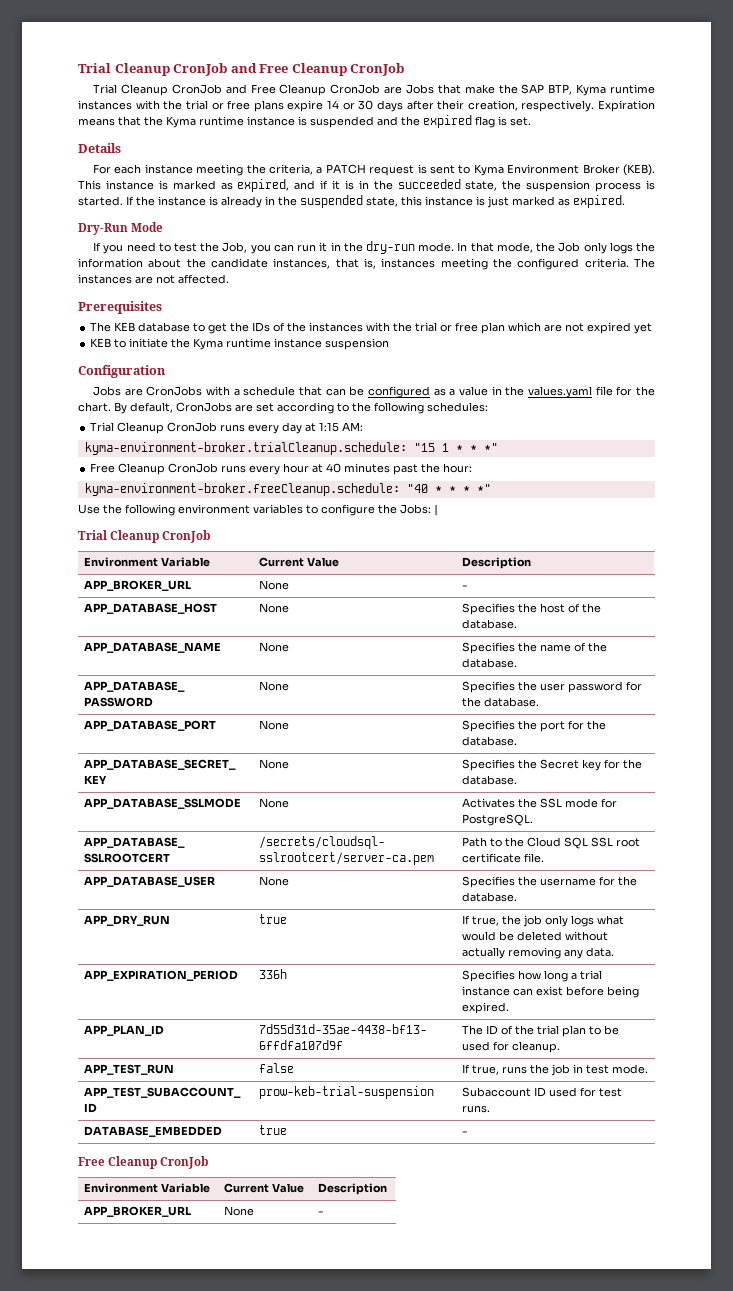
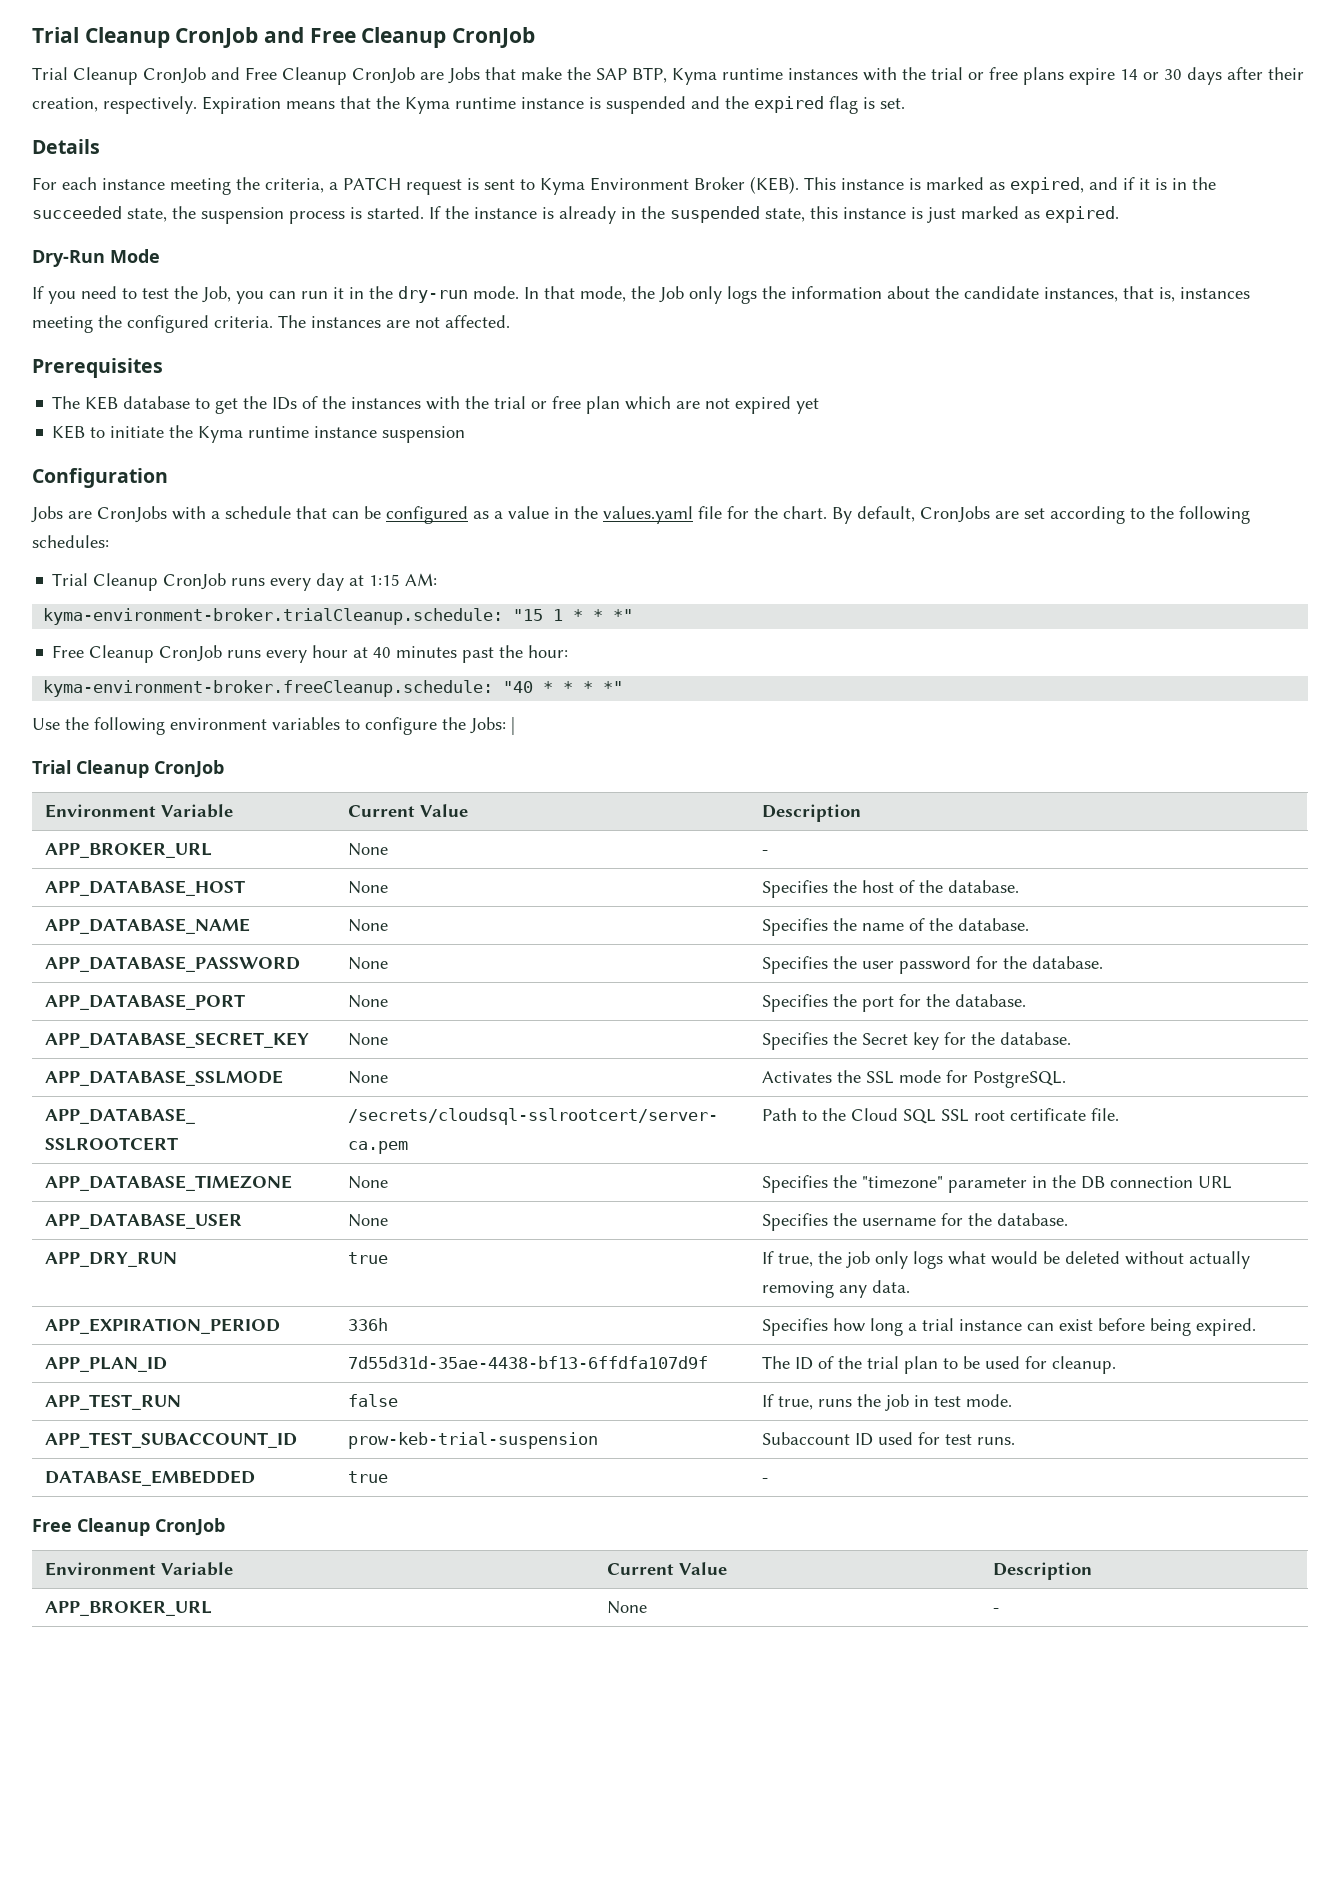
+ APP_DATABASE_TIMEZONE | None | Specifies the "timezone" parameter in the DB connection URL

